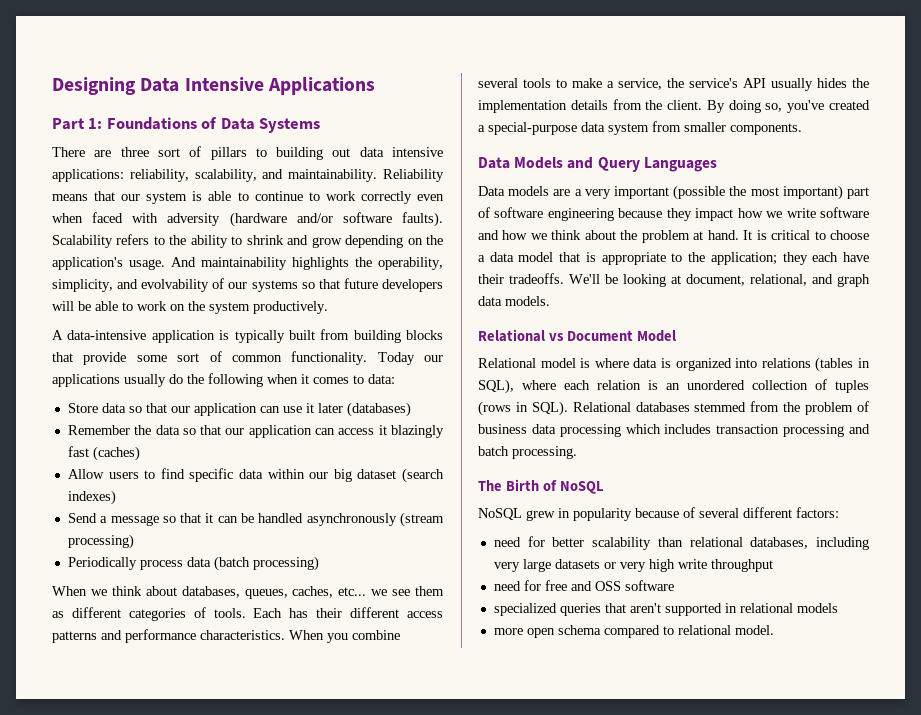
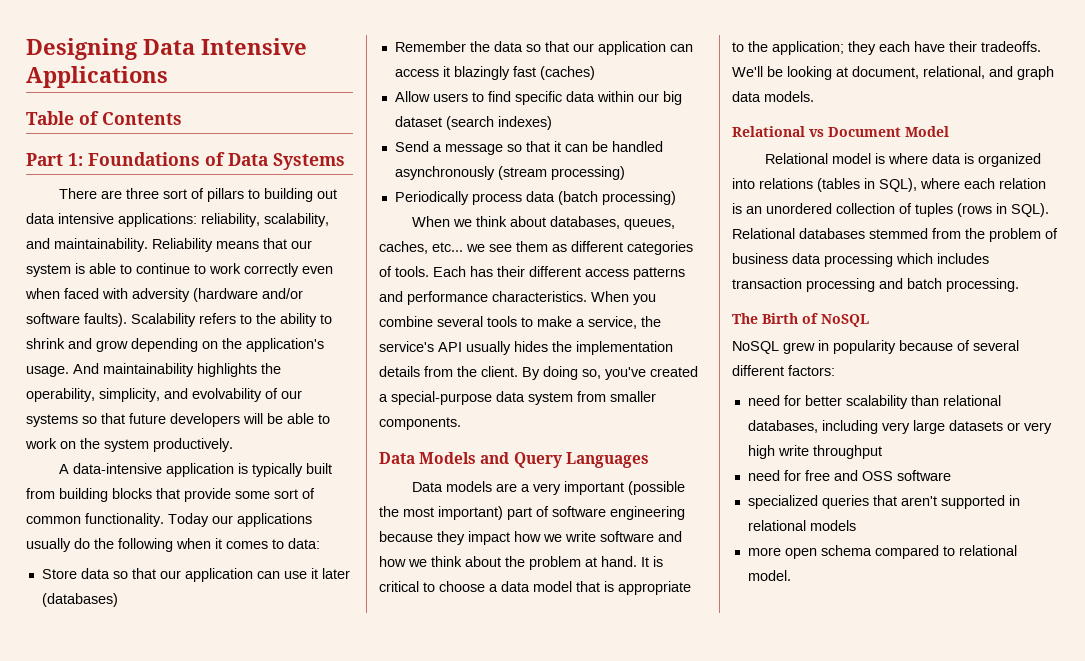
+ Table of Contents

